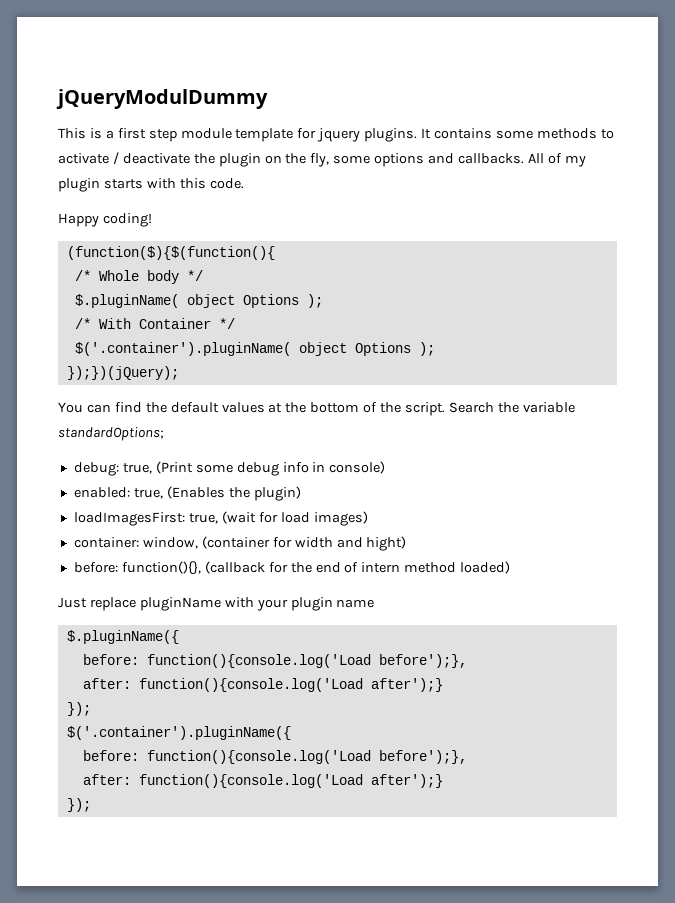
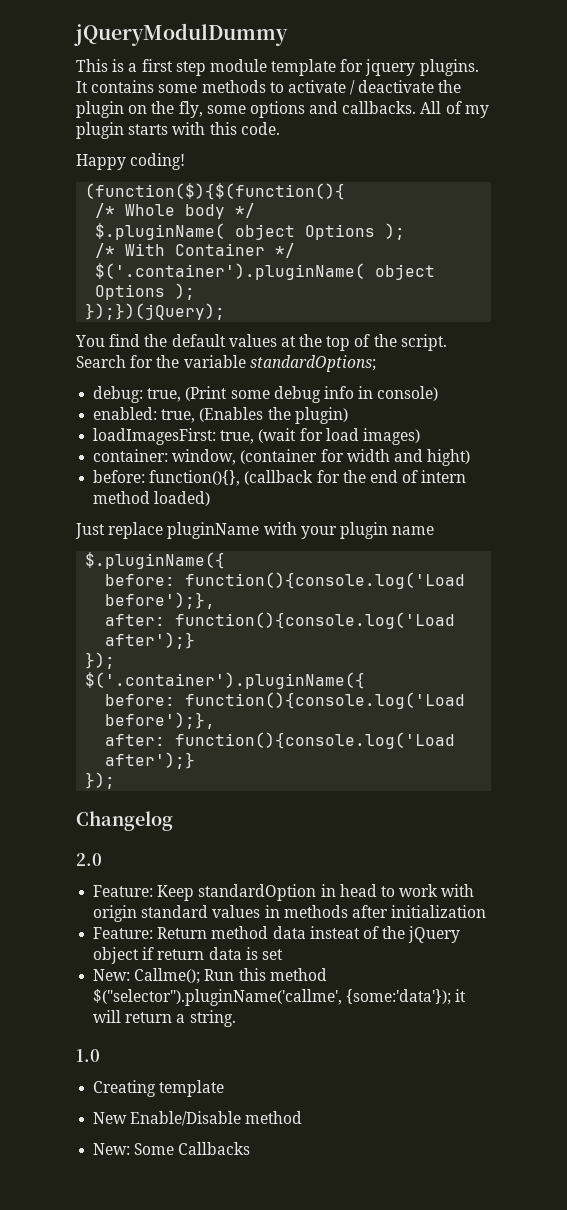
- You can find the default values at the bottom of the script.
+ You find the default values at the top of the script.
- Search the variable standardOptions;
+ Search for the variable standardOptions;
+ Changelog
+ 2.0
+ Feature: Keep standardOption in head to work with origin standard values in methods after initialization
+ Feature: Return method data insteat of the jQuery object if return data is set
+ New: Callme(); Run this method $("selector").pluginName('callme', {some:'data'}); it will return a string.
+ 1.0
+ Creating template
+ New Enable/Disable method
+ New: Some Callbacks

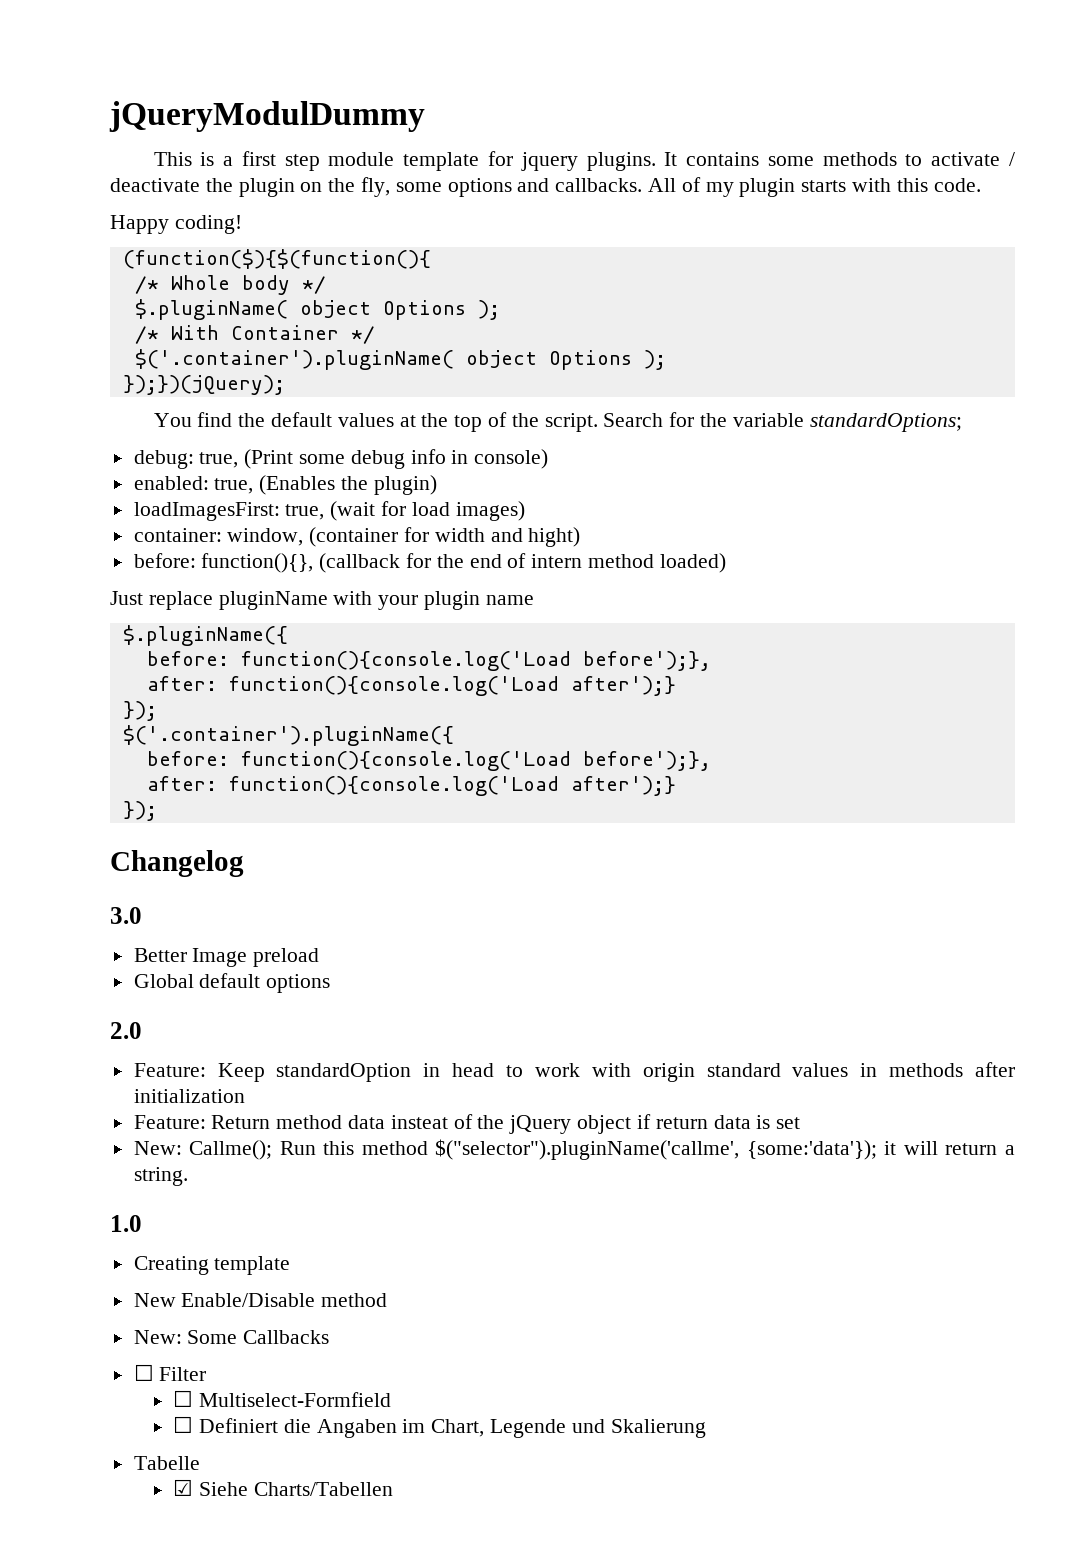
+ 3.0
+ Better Image preload
+ Global default options
+ ☐ Filter
+ ☐ Multiselect-Formfield
+ ☐ Definiert die Angaben im Chart, Legende und Skalierung
+ Tabelle
+ ☑ Siehe Charts/Tabellen

